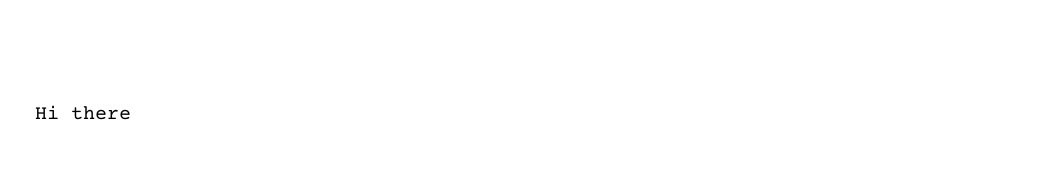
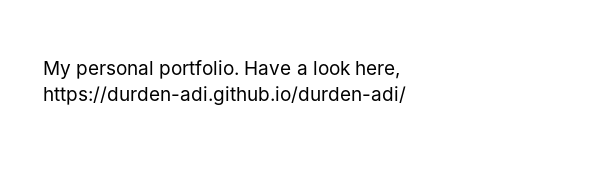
- Hi there
+ My personal portfolio. Have a look here, https://durden-adi.github.io/durden-adi/

